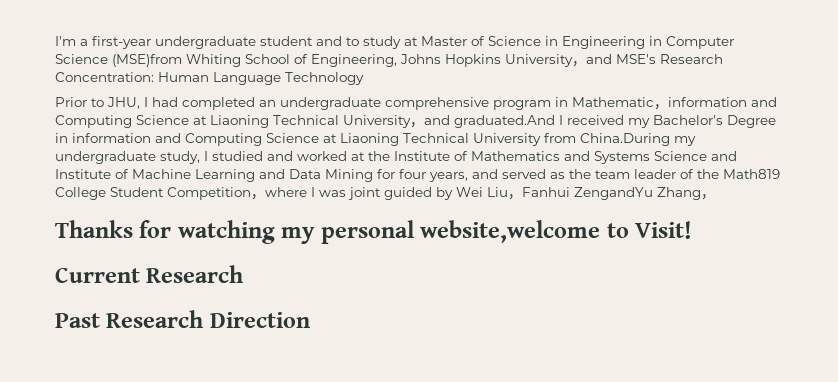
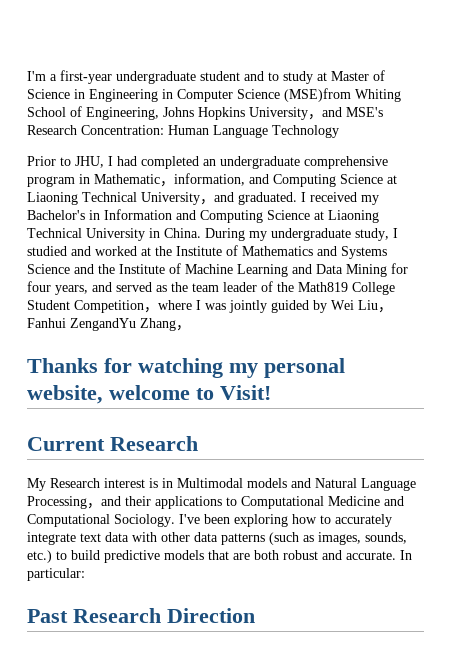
- Prior to JHU, I had completed an undergraduate comprehensive program in Mathematic，information and Computing Science at Liaoning Technical University，and graduated.And I received my Bachelor's Degree in information and Computing Science at Liaoning Technical University from China.During my undergraduate study, I studied and worked at the Institute of Mathematics and Systems Science and Institute of Machine Learning and Data Mining for four years, and served as the team leader of the Math819 College Student Competition，where I was joint guided by Wei Liu，Fanhui ZengandYu Zhang，
+ Prior to JHU, I had completed an undergraduate comprehensive program in Mathematic，information, and Computing Science at Liaoning Technical University，and graduated. I received my Bachelor's in Information and Computing Science at Liaoning Technical University in China. During my undergraduate study, I studied and worked at the Institute of Mathematics and Systems Science and the Institute of Machine Learning and Data Mining for four years, and served as the team leader of the Math819 College Student Competition，where I was jointly guided by Wei Liu，Fanhui ZengandYu Zhang，
- Thanks for watching my personal website,welcome to Visit!
+ Thanks for watching my personal website, welcome to Visit!
+ My Research interest is in Multimodal models and Natural Language Processing，and their applications to Computational Medicine and Computational Sociology. I've been exploring how to accurately integrate text data with other data patterns (such as images, sounds, etc.) to build predictive models that are both robust and accurate. In particular:

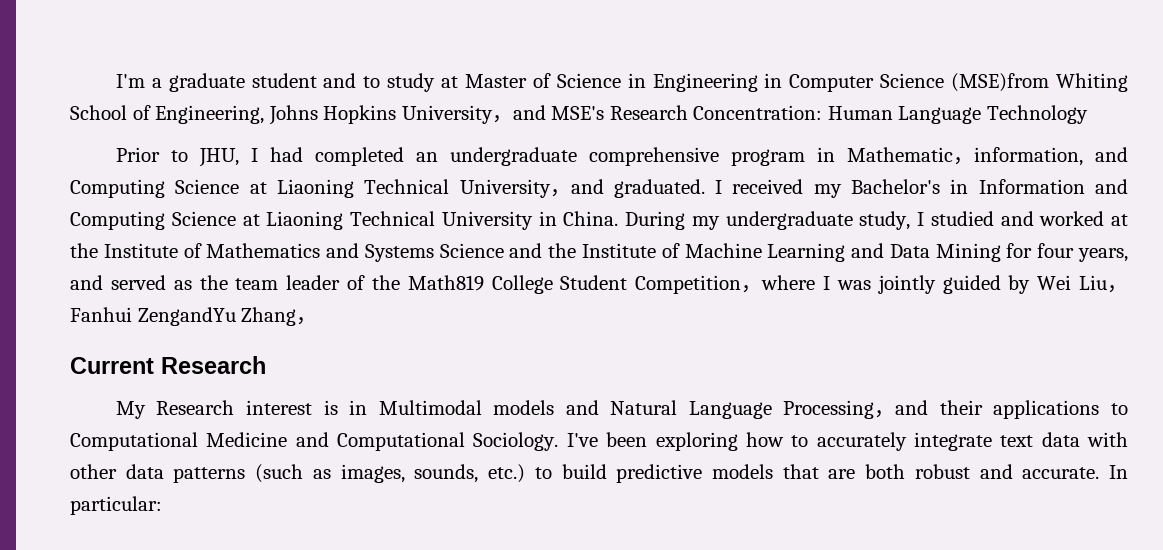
- I'm a first-year undergraduate student and to study at Master of Science in Engineering in Computer Science (MSE)from Whiting School of Engineering, Johns Hopkins University，and MSE's Research Concentration: Human Language Technology
+ I'm a graduate student and to study at Master of Science in Engineering in Computer Science (MSE)from Whiting School of Engineering, Johns Hopkins University，and MSE's Research Concentration: Human Language Technology
- Thanks for watching my personal website, welcome to Visit!
- Past Research Direction

